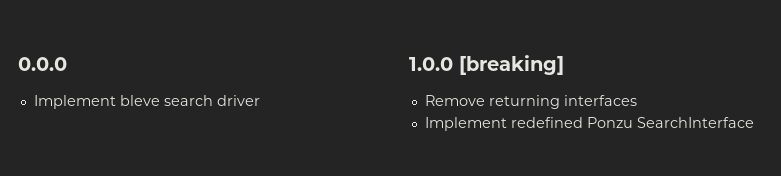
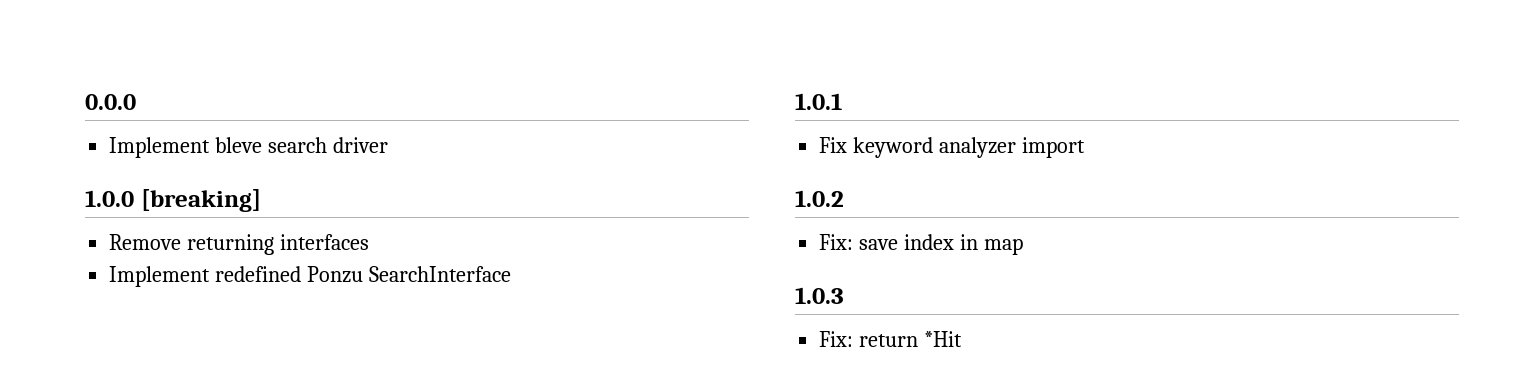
+ 1.0.1
+ Fix keyword analyzer import
+ 1.0.2
+ Fix: save index in map
+ 1.0.3
+ Fix: return *Hit

